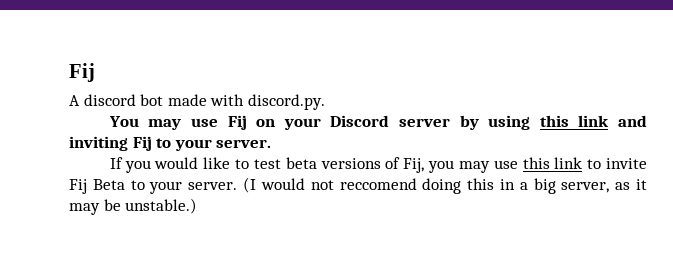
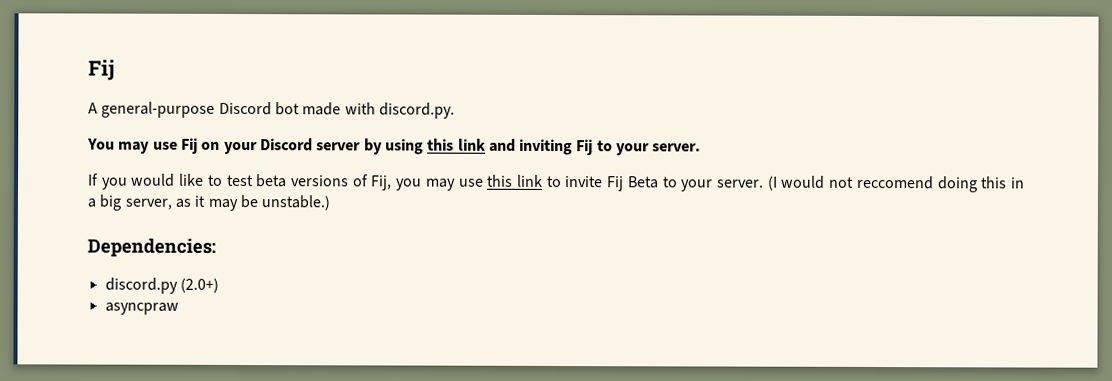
- A discord bot made with discord.py.
+ A general-purpose Discord bot made with discord.py.
+ Dependencies:
+ discord.py (2.0+)
+ asyncpraw

